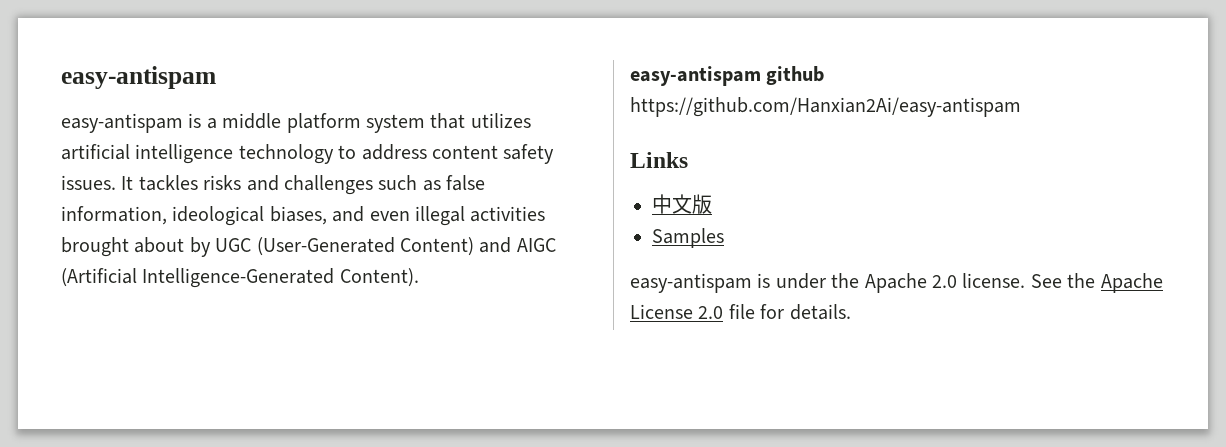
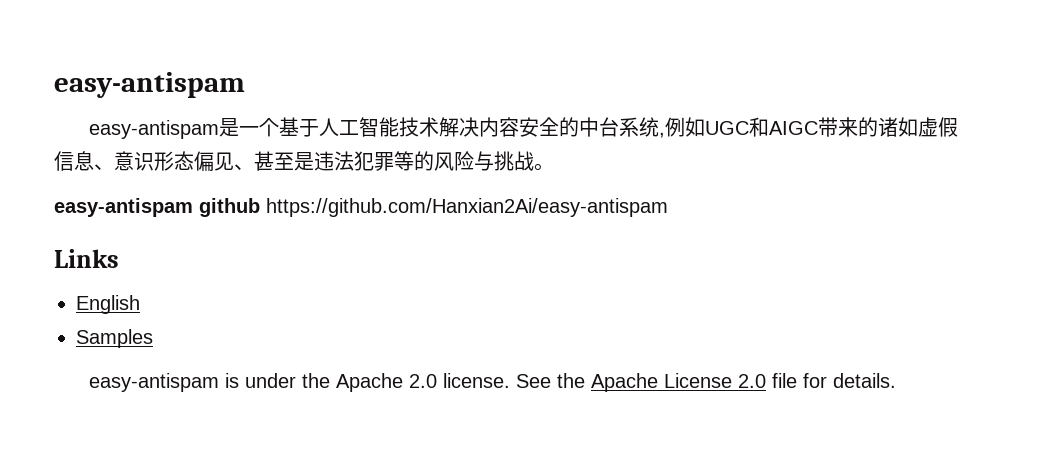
- easy-antispam is a middle platform system that utilizes artificial intelligence technology to address content safety issues. It tackles risks and challenges such as false information, ideological biases, and even illegal activities brought about by UGC (User-Generated Content) and AIGC (Artificial Intelligence-Generated Content).
+ easy-antispam是一个基于人工智能技术解决内容安全的中台系统,例如UGC和AIGC带来的诸如虚假信息、意识形态偏见、甚至是违法犯罪等的风险与挑战。
- 中文版
+ English

